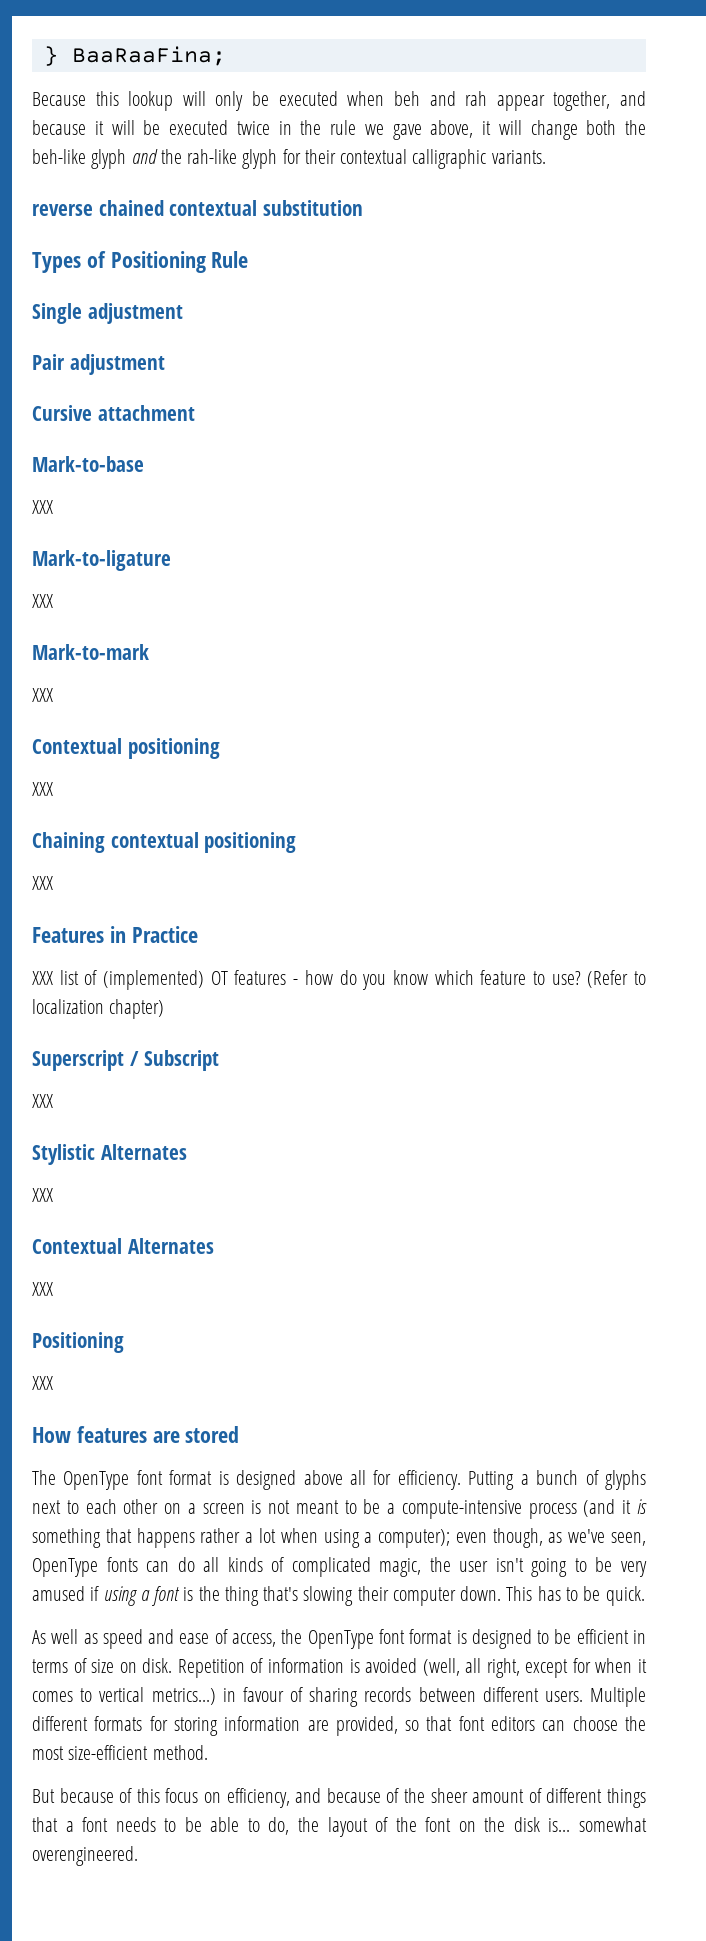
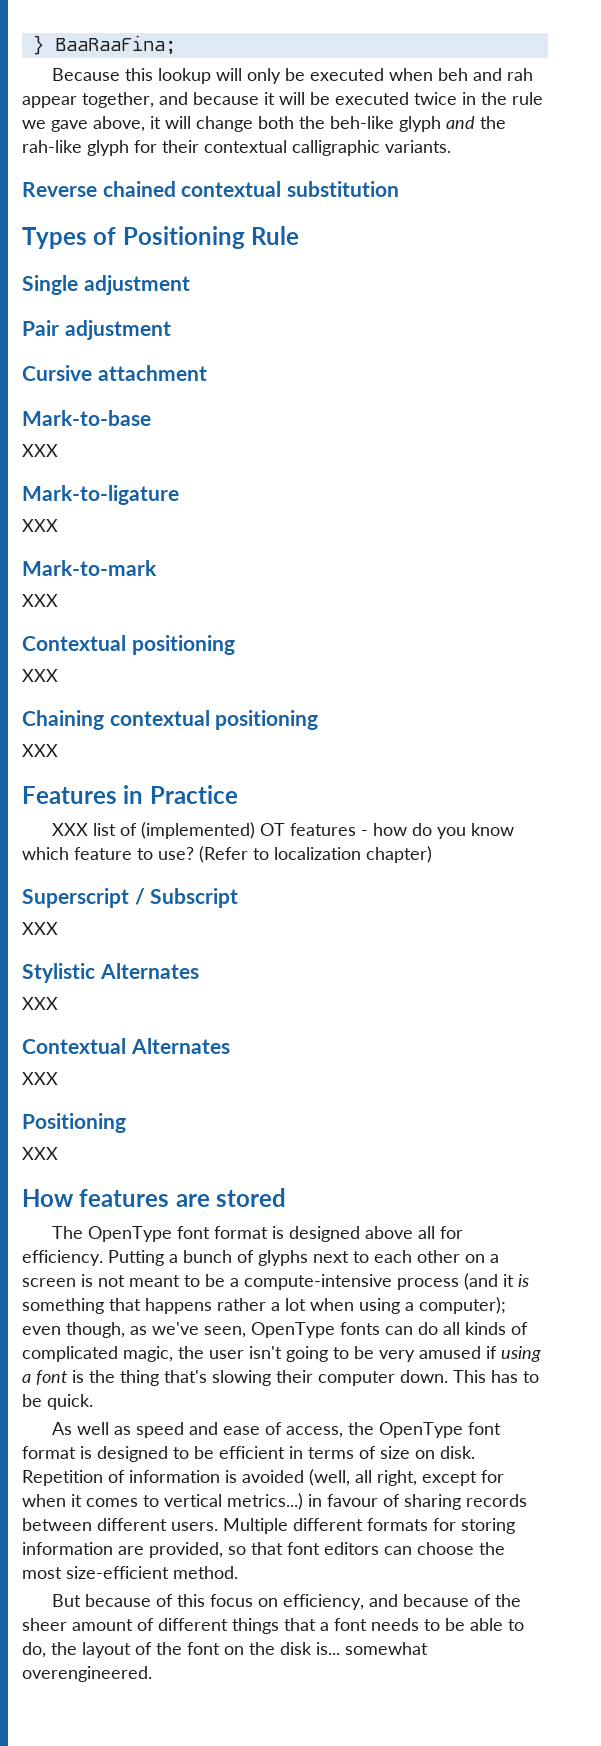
- reverse chained contextual substitution
+ Reverse chained contextual substitution

